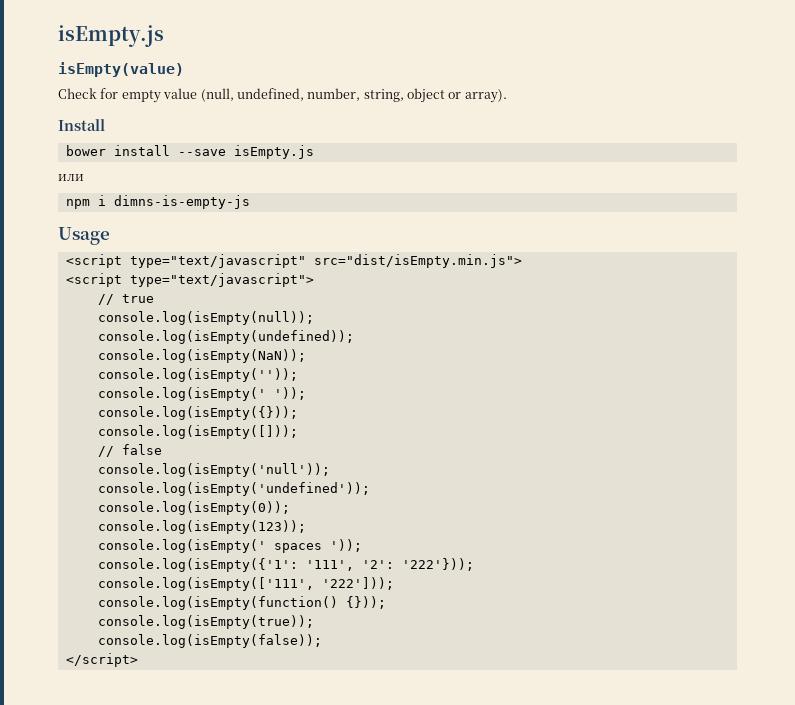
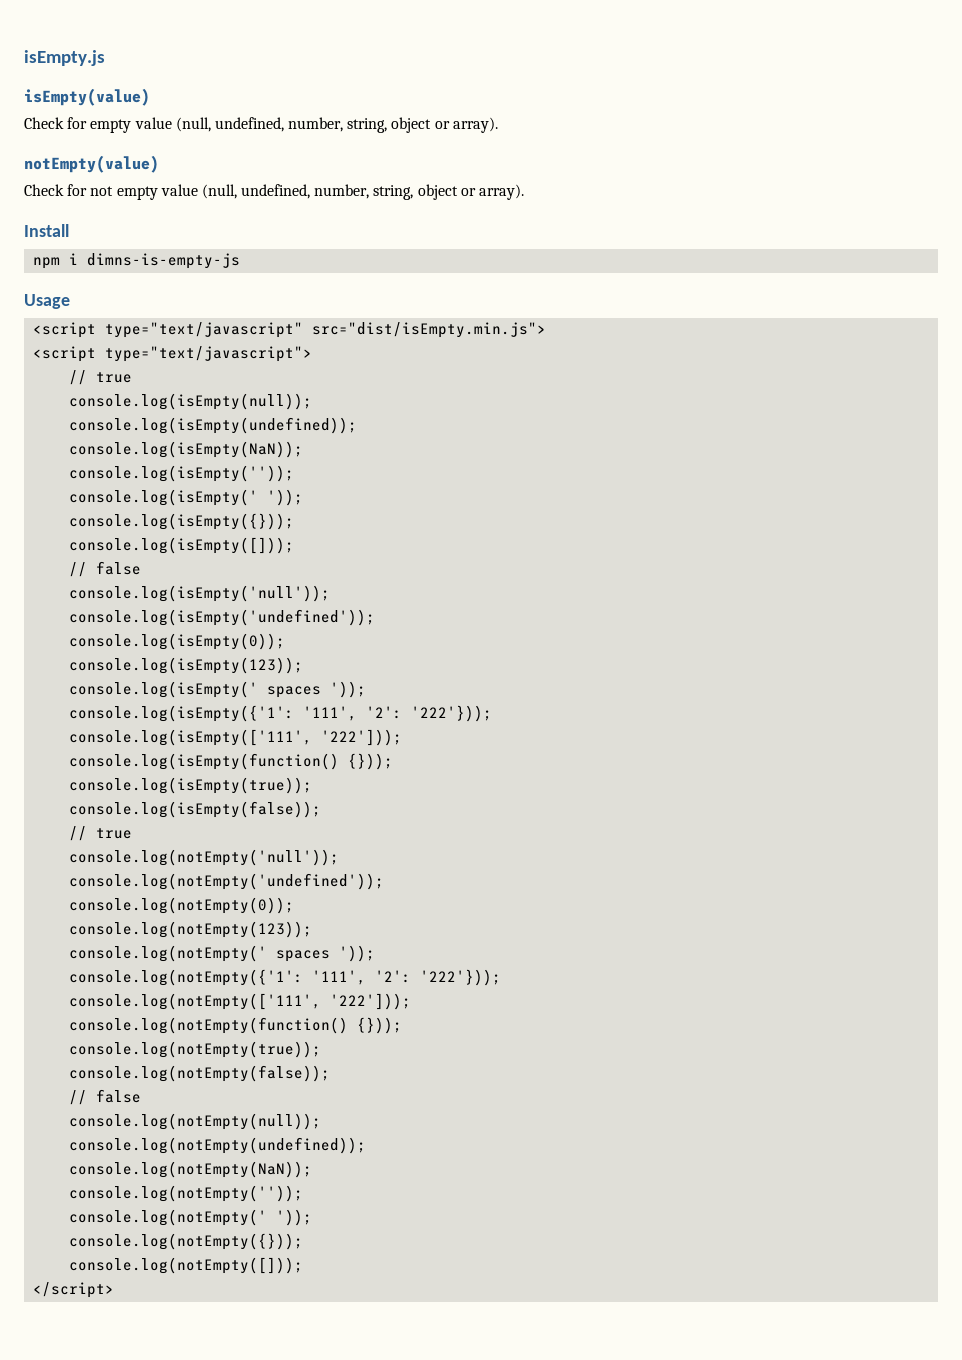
+ notEmpty(value)
+ Check for not empty value (null, undefined, number, string, object or array).
  Install
- bower install --save isEmpty.js
- или
  console.log(isEmpty(false));
+ // true
+ console.log(notEmpty('null'));
+ console.log(notEmpty('undefined'));
+ console.log(notEmpty(0));
+ console.log(notEmpty(123));
+ console.log(notEmpty(' spaces '));
+ console.log(notEmpty({'1': '111', '2': '222'}));
+ console.log(notEmpty(['111', '222']));
+ console.log(notEmpty(function() {}));
+ console.log(notEmpty(true));
+ console.log(notEmpty(false));
+ // false
+ console.log(notEmpty(null));
+ console.log(notEmpty(undefined));
+ console.log(notEmpty(NaN));
+ console.log(notEmpty(''));
+ console.log(notEmpty(' '));
+ console.log(notEmpty({}));
+ console.log(notEmpty([]));

